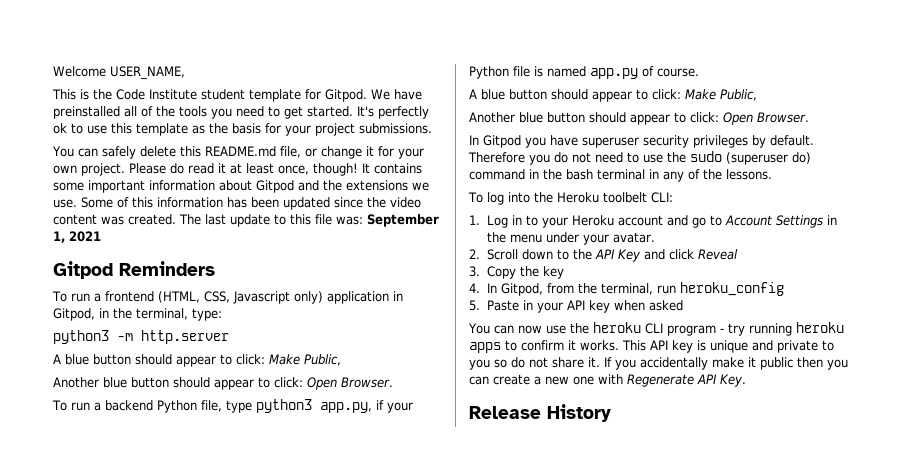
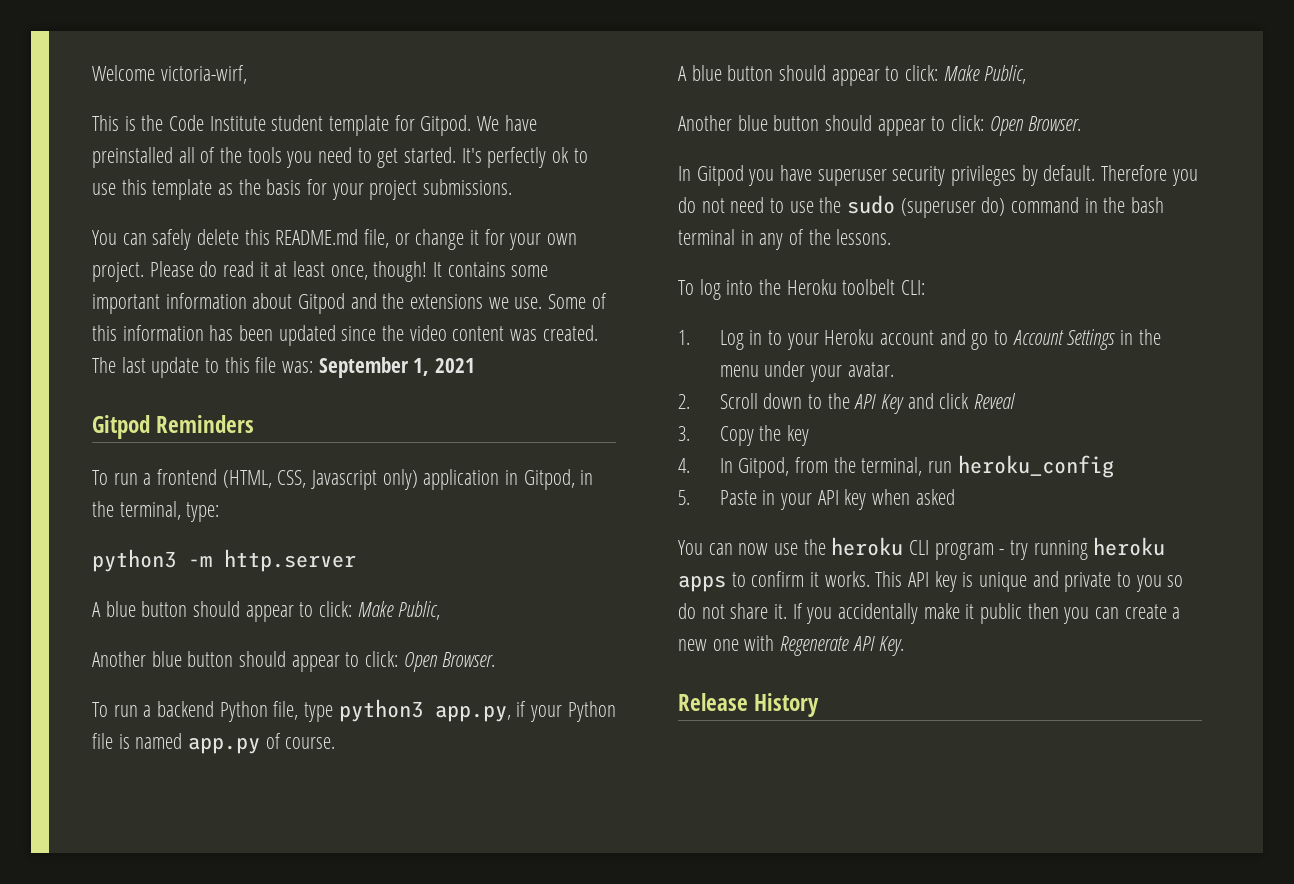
- Welcome USER_NAME,
+ Welcome victoria-wirf,

